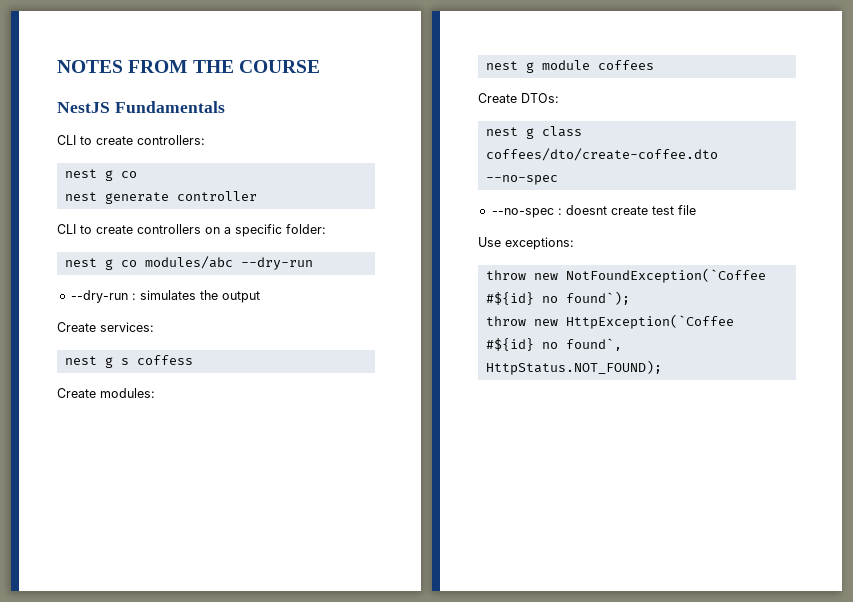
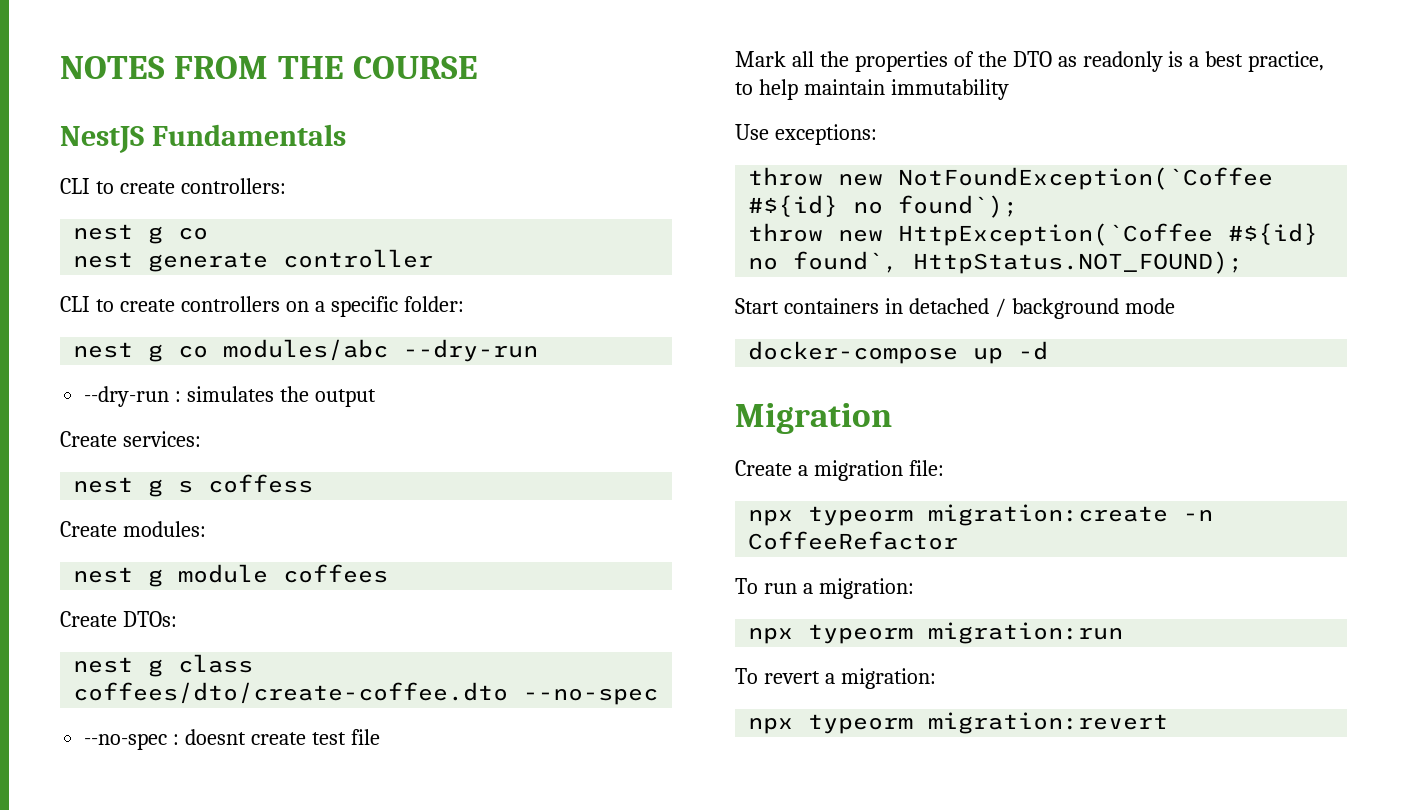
+ Mark all the properties of the DTO as readonly is a best practice, to help maintain immutability
+ Start containers in detached / background mode
+ docker-compose up -d
+ Migration
+ Create a migration file:
+ npx typeorm migration:create -n CoffeeRefactor
+ To run a migration:
+ npx typeorm migration:run
+ To revert a migration:
+ npx typeorm migration:revert

